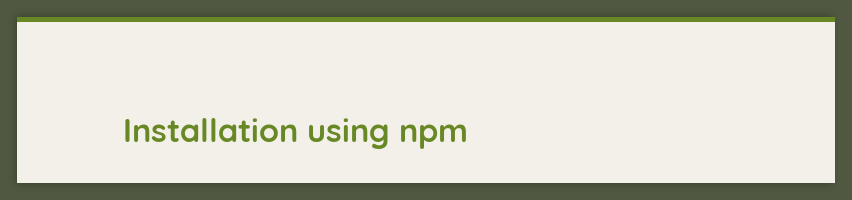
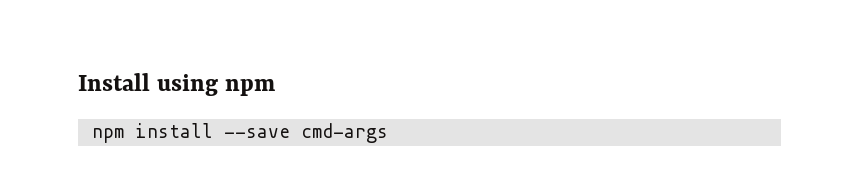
- Installation using npm
+ Install using npm
+ npm install --save cmd-args

